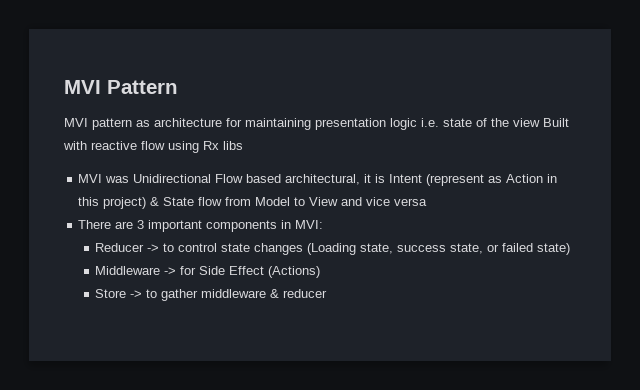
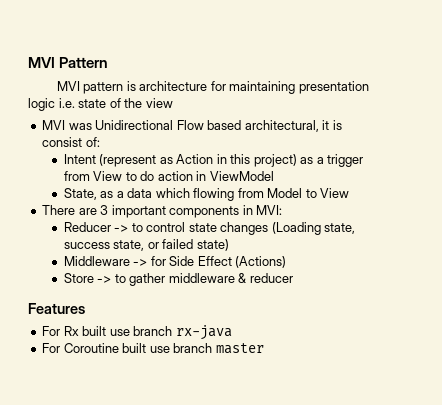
- MVI pattern as architecture for maintaining presentation logic i.e. state of the view Built with reactive flow using Rx libs
+ MVI pattern is architecture for maintaining presentation logic i.e. state of the view
- MVI was Unidirectional Flow based architectural, it is Intent (represent as Action in this project) & State flow from Model to View and vice versa
+ MVI was Unidirectional Flow based architectural, it is consist of:
+ Intent (represent as Action in this project) as a trigger from View to do action in ViewModel
+ State, as a data which flowing from Model to View
+ Features
+ For Rx built use branch rx-java
+ For Coroutine built use branch master

